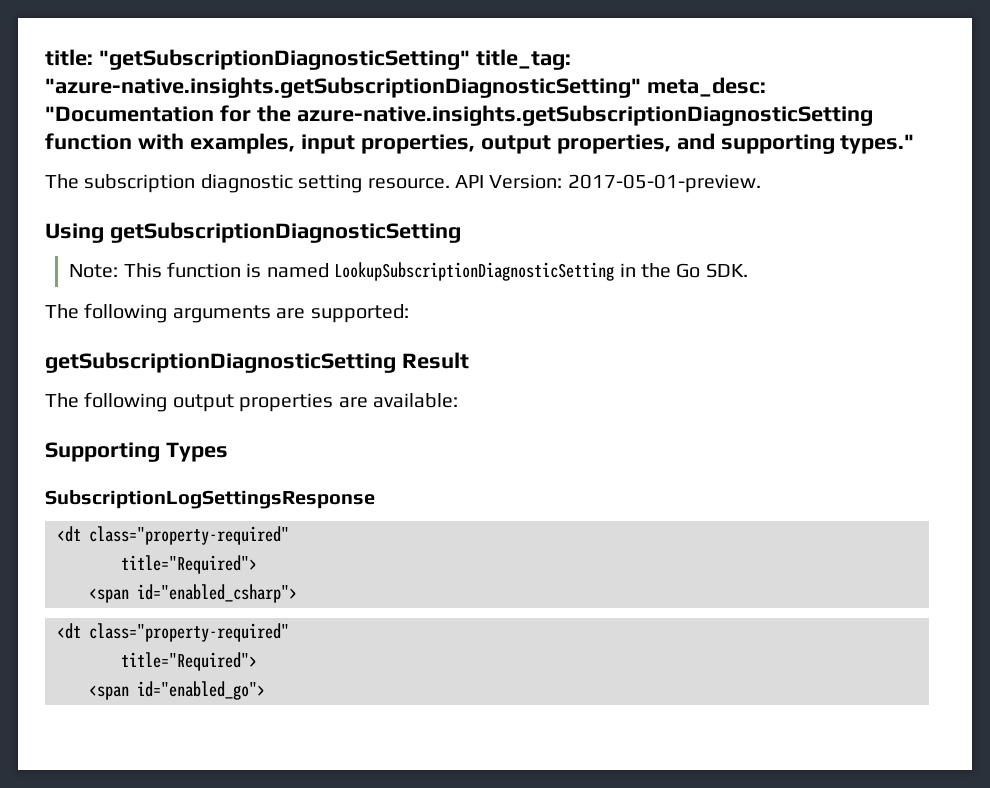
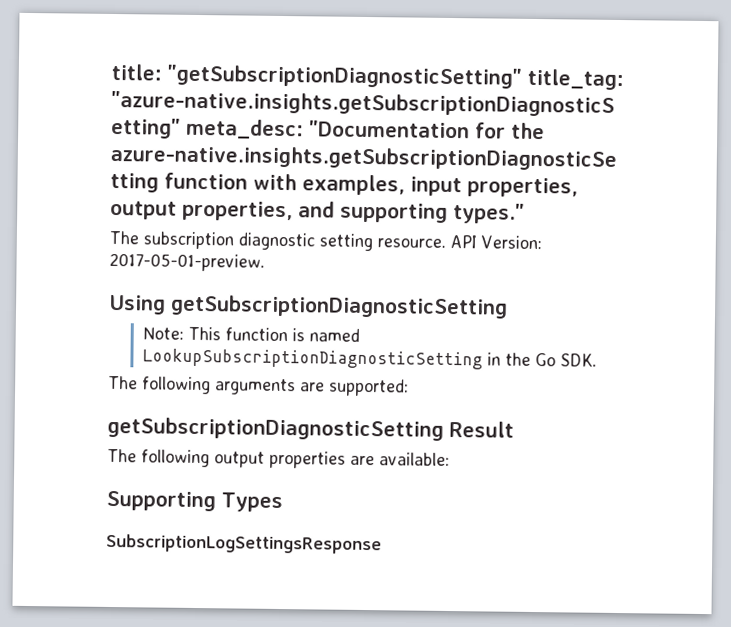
  SubscriptionLogSettingsResponse
- <dt class="property-required"
- title="Required">
- <span id="enabled_csharp">
- <dt class="property-required"
- title="Required">
- <span id="enabled_go">

